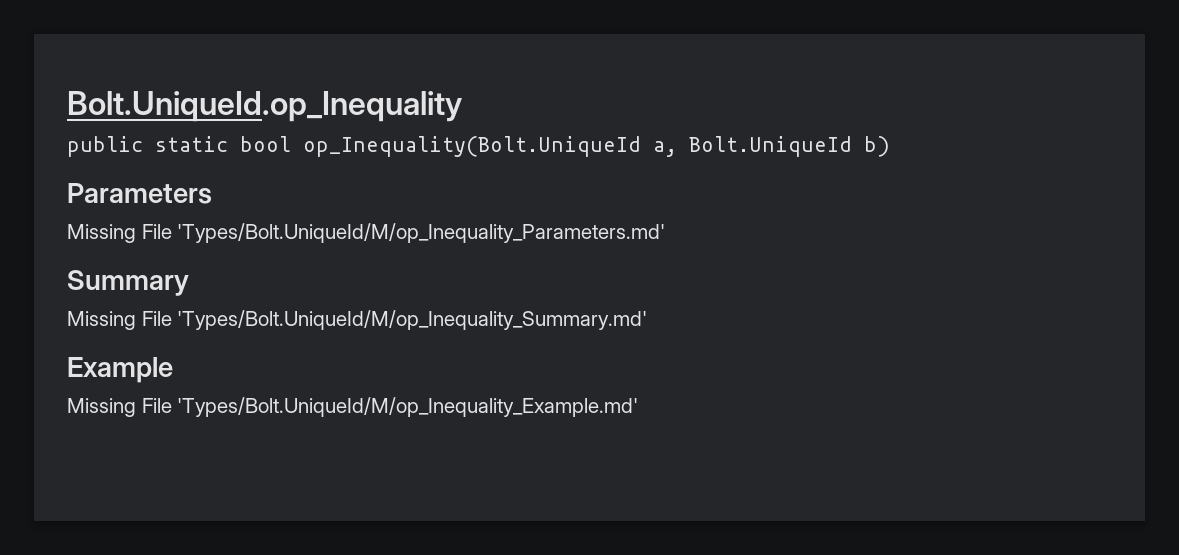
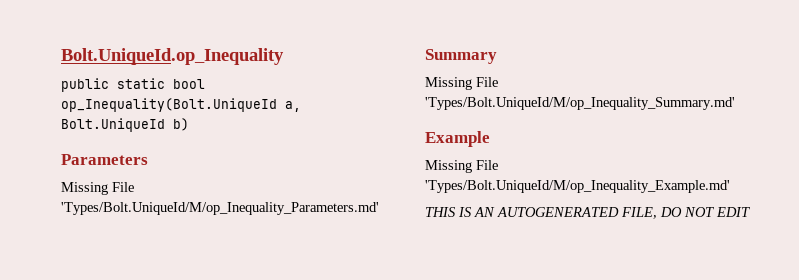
+ THIS IS AN AUTOGENERATED FILE, DO NOT EDIT

